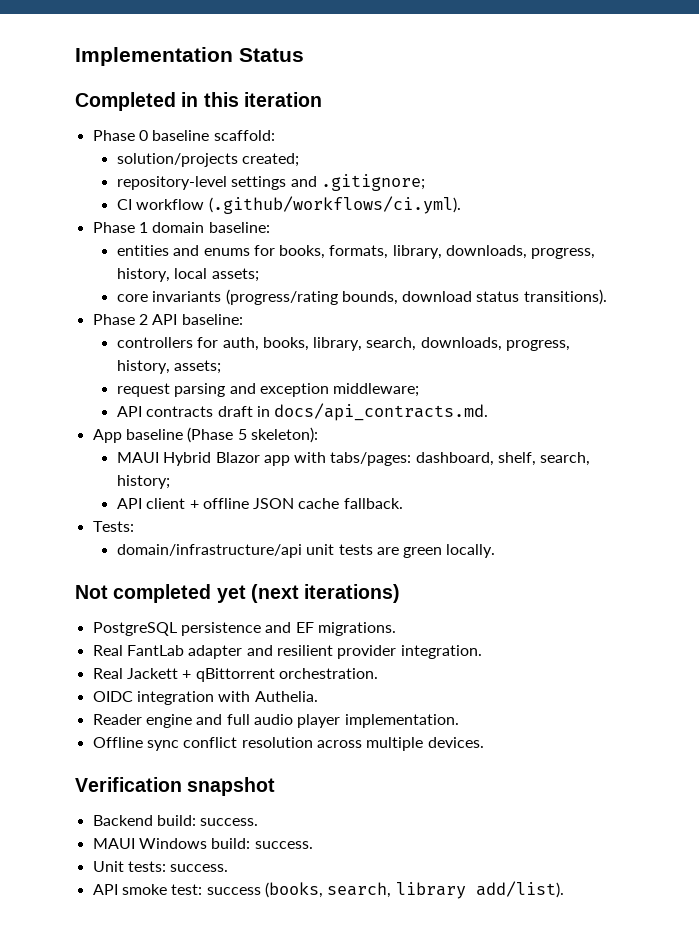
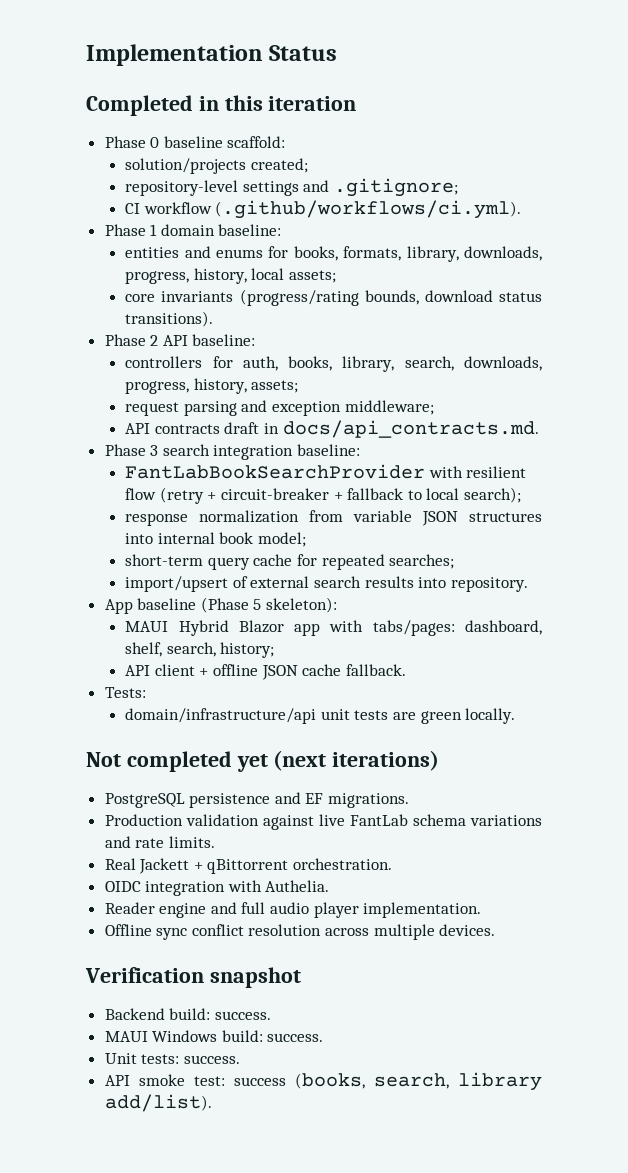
+ Phase 3 search integration baseline:
+ FantLabBookSearchProvider with resilient flow (retry + circuit-breaker + fallback to local search);
+ response normalization from variable JSON structures into internal book model;
+ short-term query cache for repeated searches;
+ import/upsert of external search results into repository.
- Real FantLab adapter and resilient provider integration.
+ Production validation against live FantLab schema variations and rate limits.

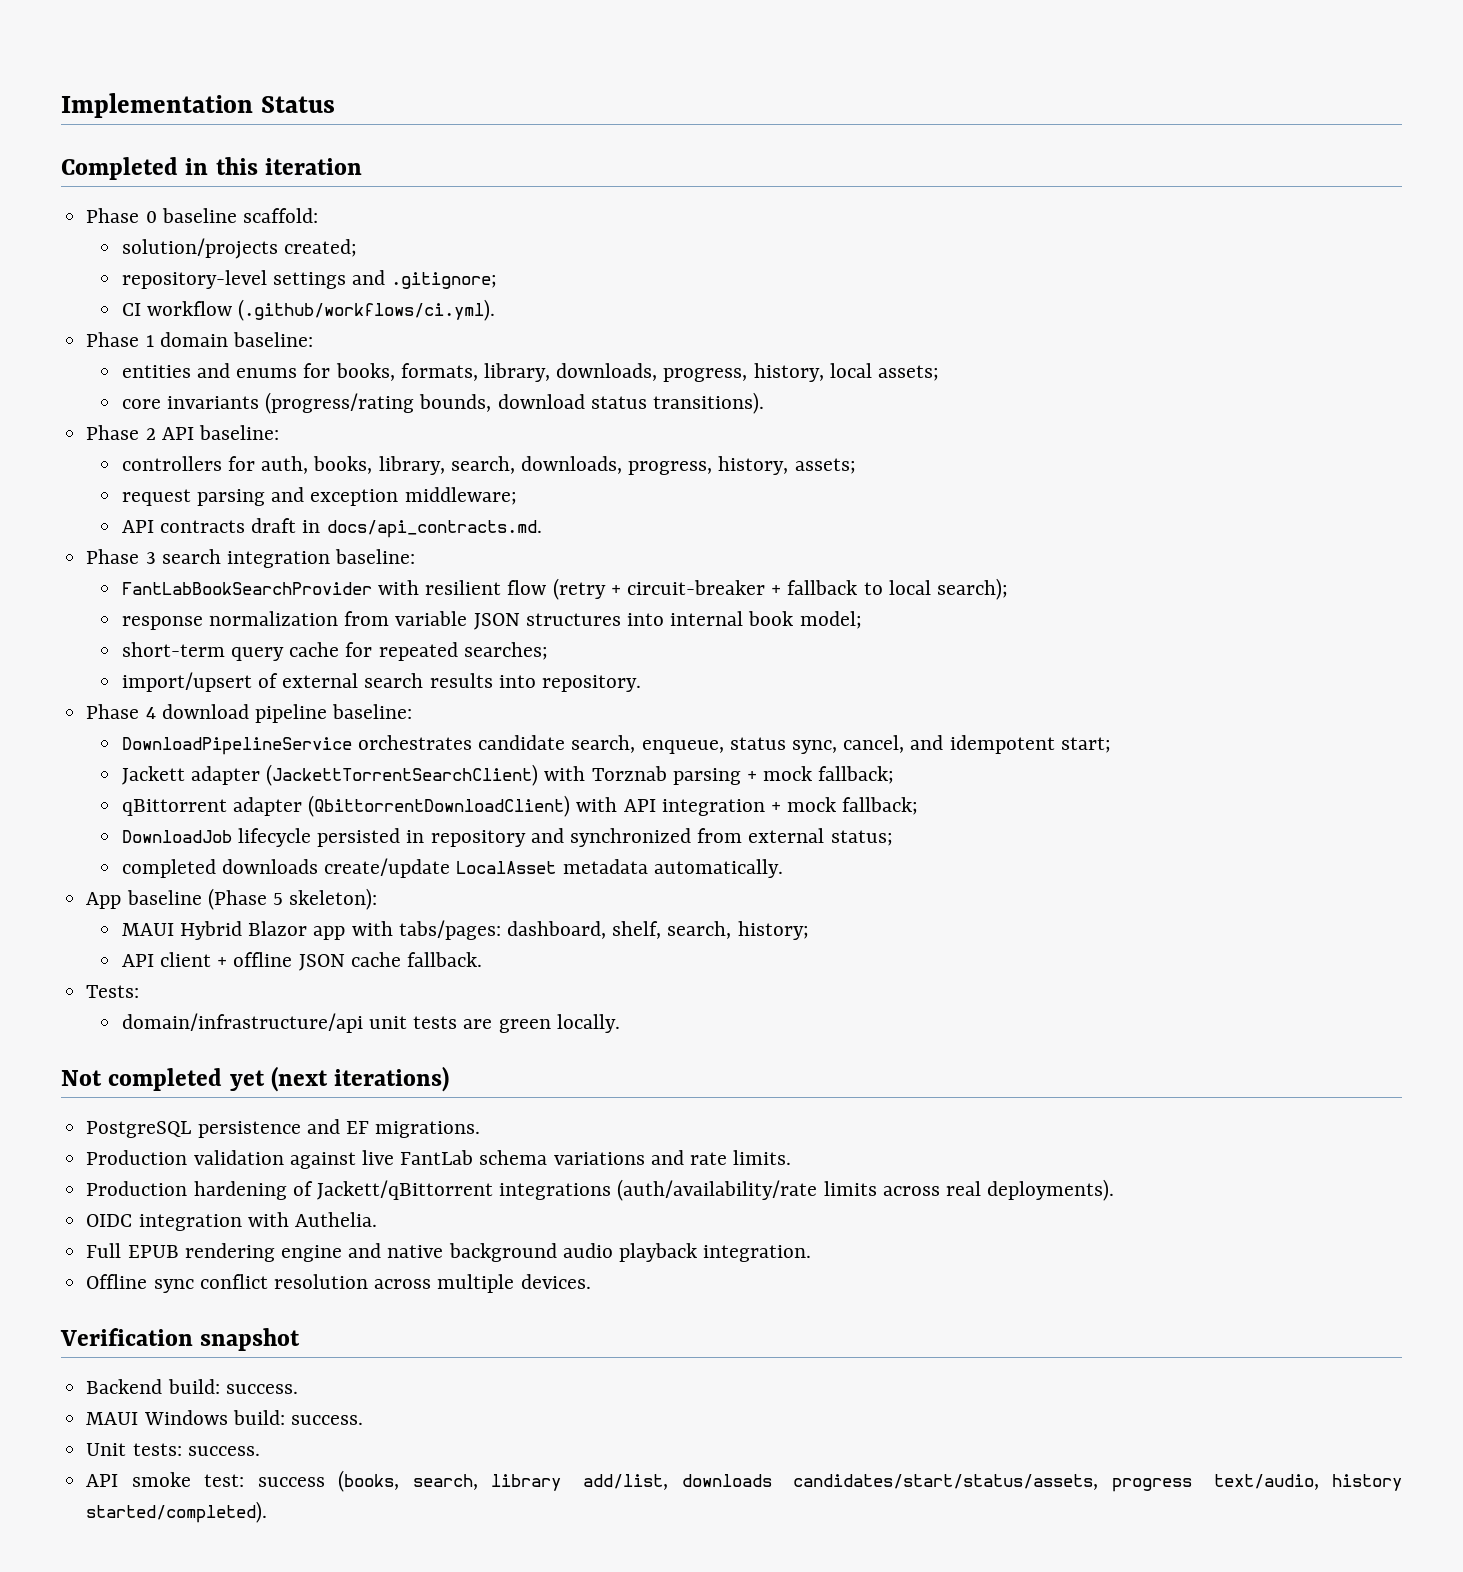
+ Phase 4 download pipeline baseline:
+ DownloadPipelineService orchestrates candidate search, enqueue, status sync, cancel, and idempotent start;
+ Jackett adapter (JackettTorrentSearchClient) with Torznab parsing + mock fallback;
+ qBittorrent adapter (QbittorrentDownloadClient) with API integration + mock fallback;
+ DownloadJob lifecycle persisted in repository and synchronized from external status;
+ completed downloads create/update LocalAsset metadata automatically.
- Real Jackett + qBittorrent orchestration.
+ Production hardening of Jackett/qBittorrent integrations (auth/availability/rate limits across real deployments).
  OIDC integration with Authelia.
- Reader engine and full audio player implementation.
+ Full EPUB rendering engine and native background audio playback integration.
- API smoke test: success (books, search, library add/list).
+ API smoke test: success (books, search, library add/list, downloads candidates/start/status/assets, progress text/audio, history started/completed).

